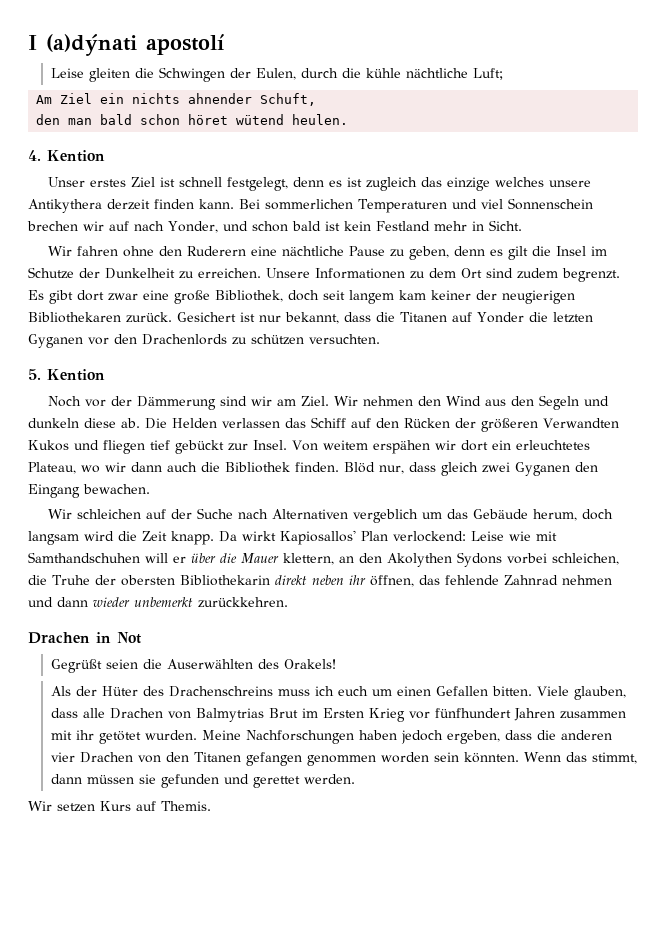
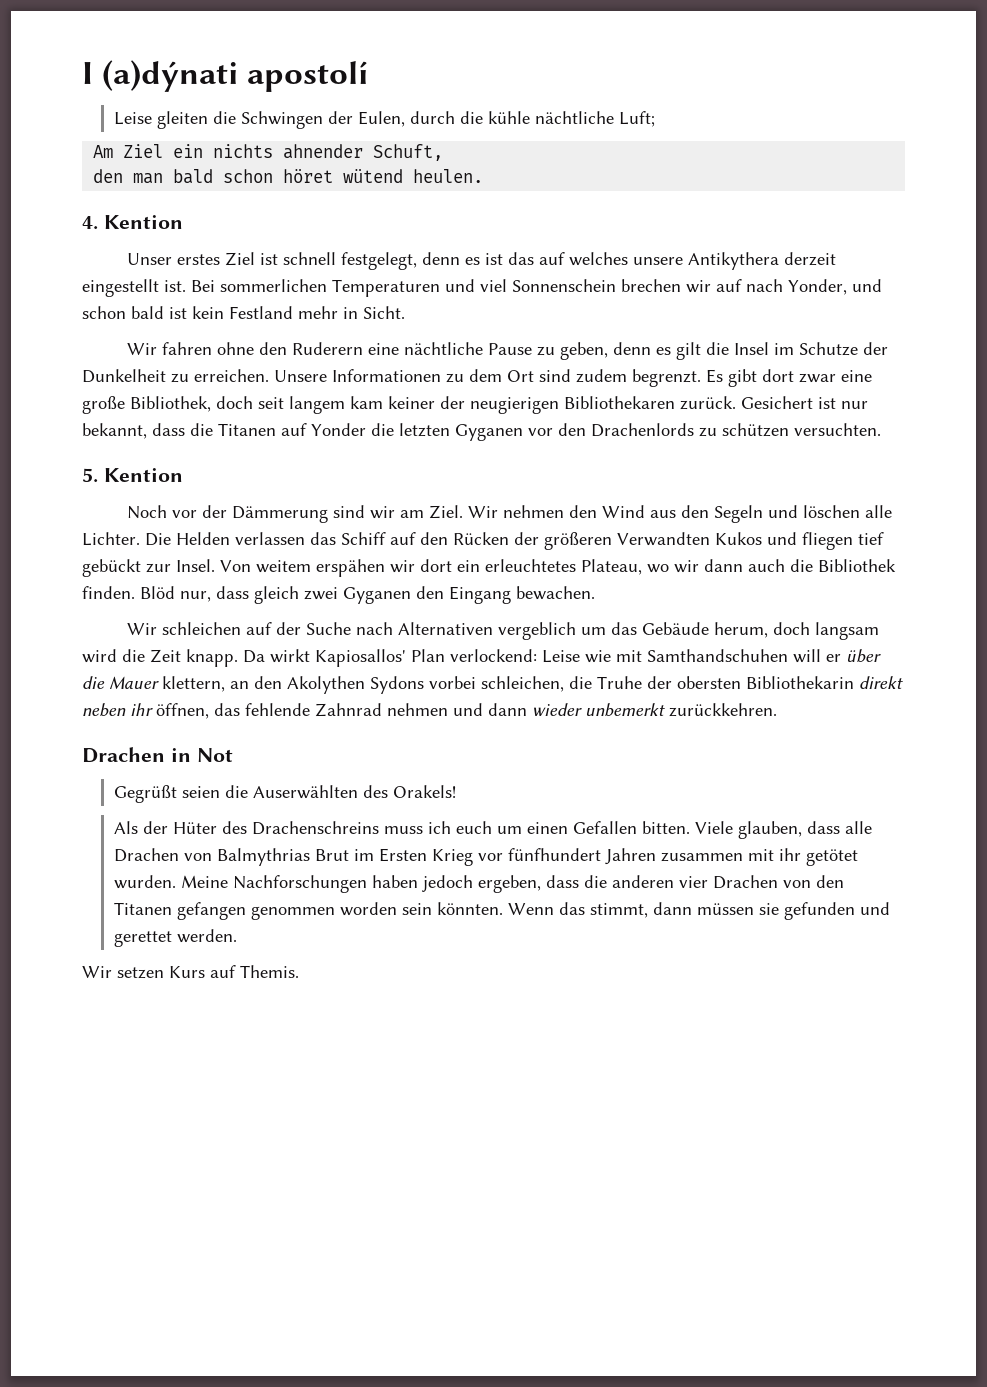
- Unser erstes Ziel ist schnell festgelegt, denn es ist zugleich das einzige welches unsere Antikythera derzeit finden kann.
+ Unser erstes Ziel ist schnell festgelegt, denn es ist das auf welches unsere Antikythera derzeit eingestellt ist.
- Wir nehmen den Wind aus den Segeln und dunkeln diese ab.
+ Wir nehmen den Wind aus den Segeln und löschen alle Lichter.
- Viele glauben, dass alle Drachen von Balmytrias Brut im Ersten Krieg vor fünfhundert Jahren zusammen mit ihr getötet wurden.
+ Viele glauben, dass alle Drachen von Balmythrias Brut im Ersten Krieg vor fünfhundert Jahren zusammen mit ihr getötet wurden.

